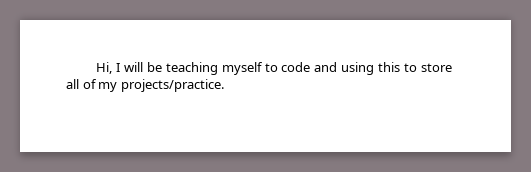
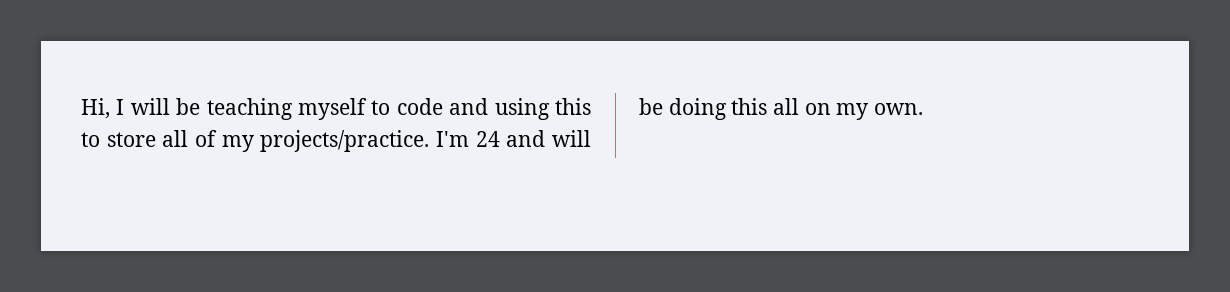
+ I'm 24 and will be doing this all on my own.

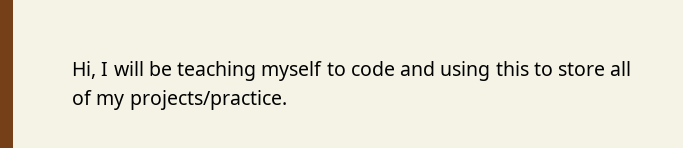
- I'm 24 and will be doing this all on my own.

